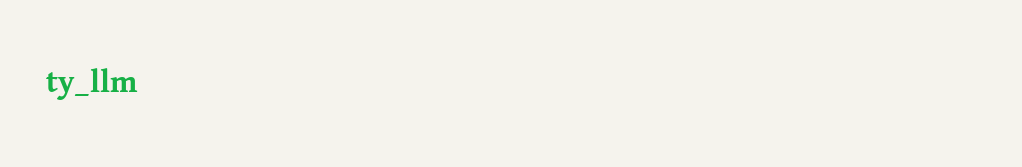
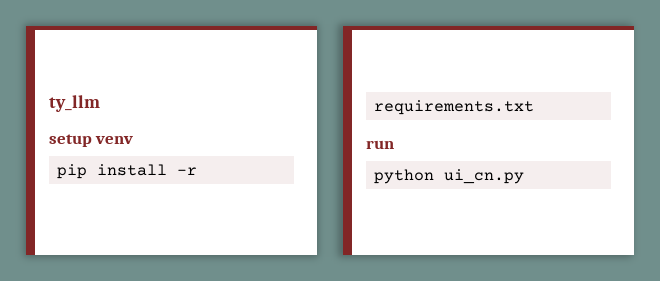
+ setup venv
+ pip install -r requirements.txt
+ run
+ python ui_cn.py

